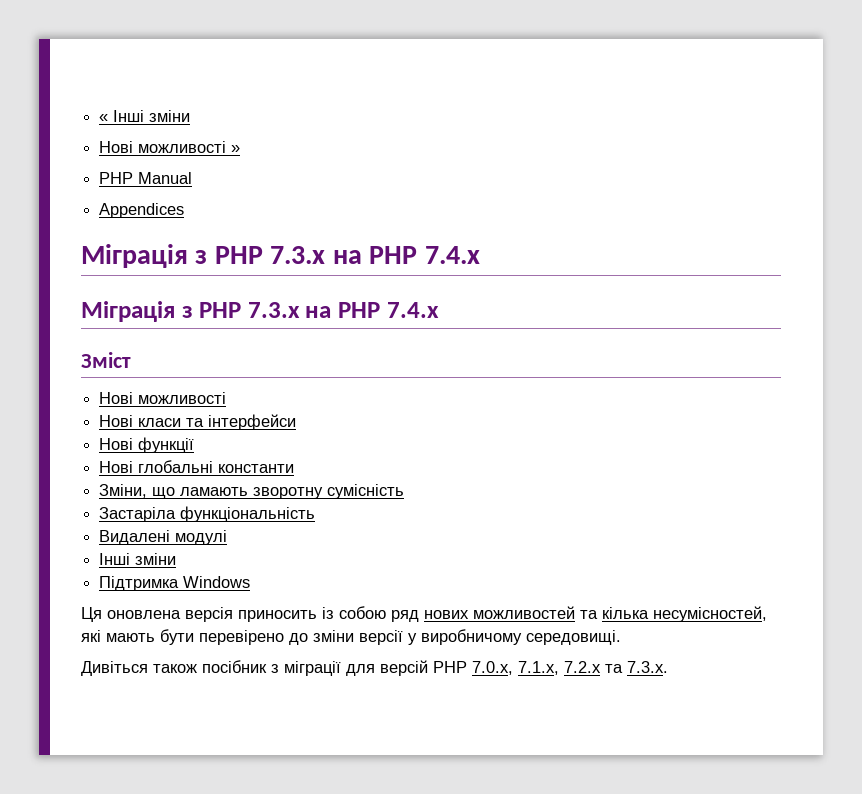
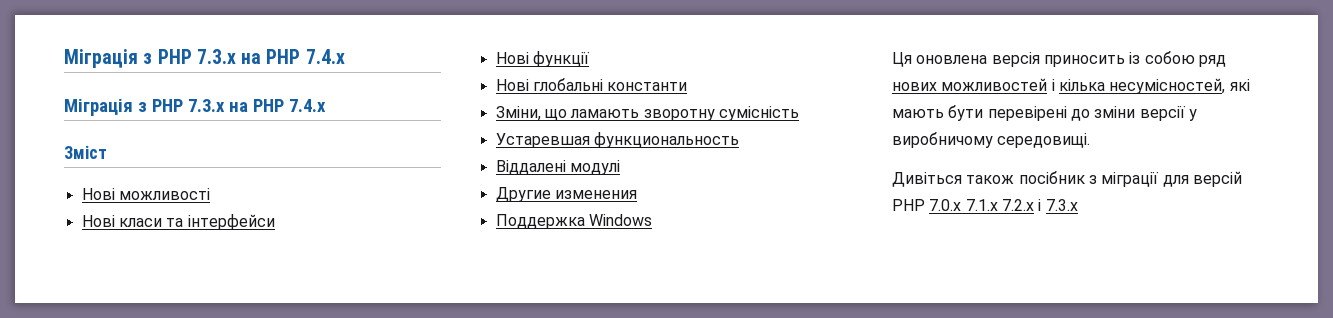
- « Інші зміни
- Нові можливості »
- PHP Manual
- Appendices
- Застаріла функціональність
- Видалені модулі
- Інші зміни
- Підтримка Windows
+ Устаревшая функциональность
+ Віддалені модулі
+ Другие изменения
+ Поддержка Windows
- Ця оновлена версія приносить із собою ряд нових можливостей та кілька несумісностей, які мають бути перевірено до зміни версії у виробничому середовищі.
+ Ця оновлена версія приносить із собою ряд нових можливостей і кілька несумісностей, які мають бути перевірені до зміни версії у виробничому середовищі.
- Дивіться також посібник з міграції для версій PHP 7.0.x, 7.1.x, 7.2.x та 7.3.x.
+ Дивіться також посібник з міграції для версій PHP 7.0.x 7.1.x 7.2.x і 7.3.x

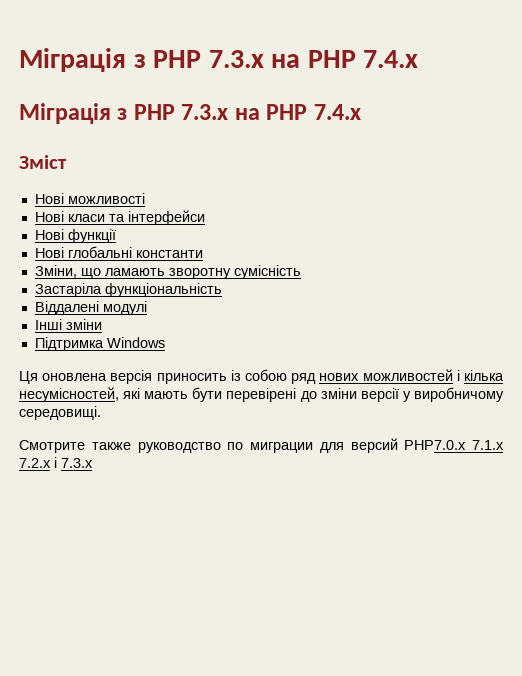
- Устаревшая функциональность
+ Застаріла функціональність
- Другие изменения
- Поддержка Windows
+ Інші зміни
+ Підтримка Windows
- Дивіться також посібник з міграції для версій PHP 7.0.x 7.1.x 7.2.x і 7.3.x
+ Смотрите также руководство по миграции для версий PHP7.0.x 7.1.x 7.2.x і 7.3.x

